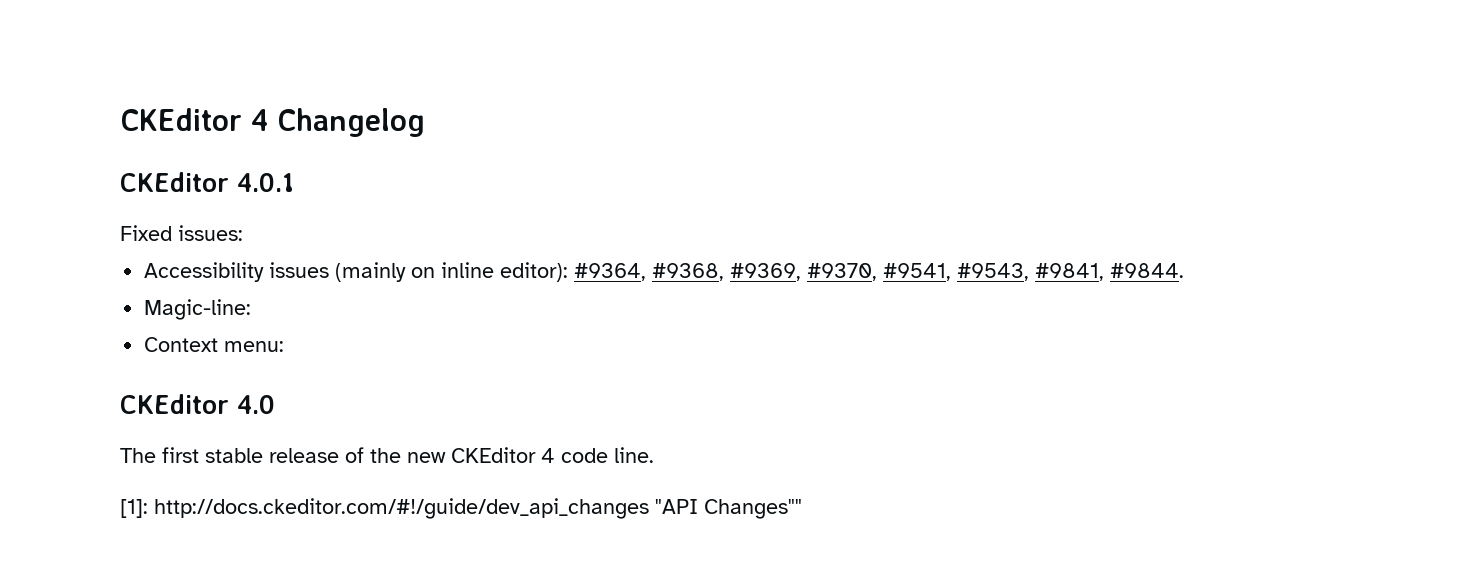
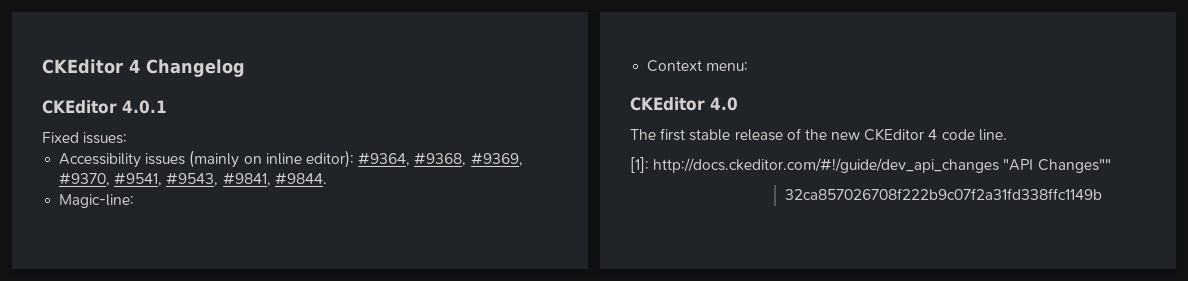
+ 32ca857026708f222b9c07f2a31fd338ffc1149b

